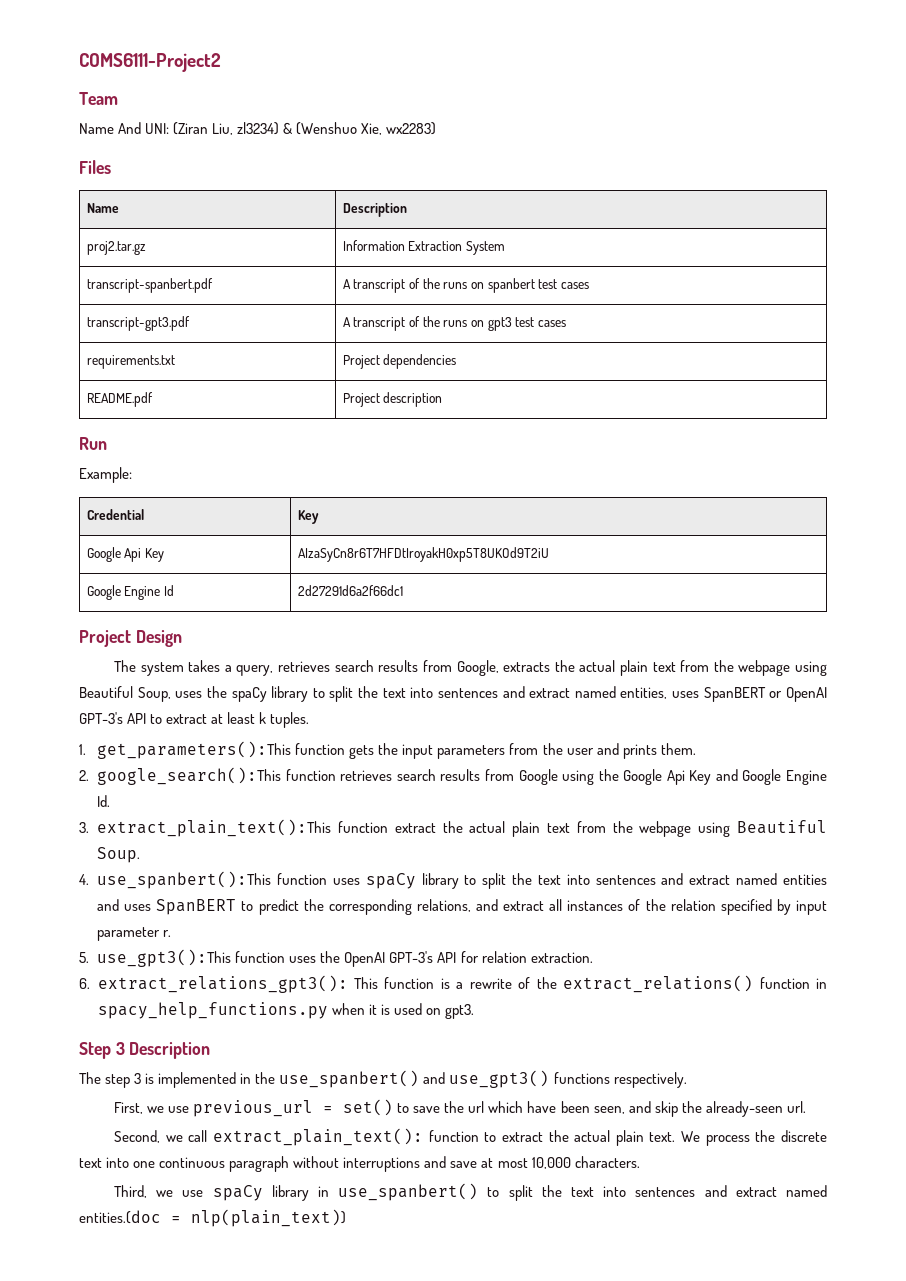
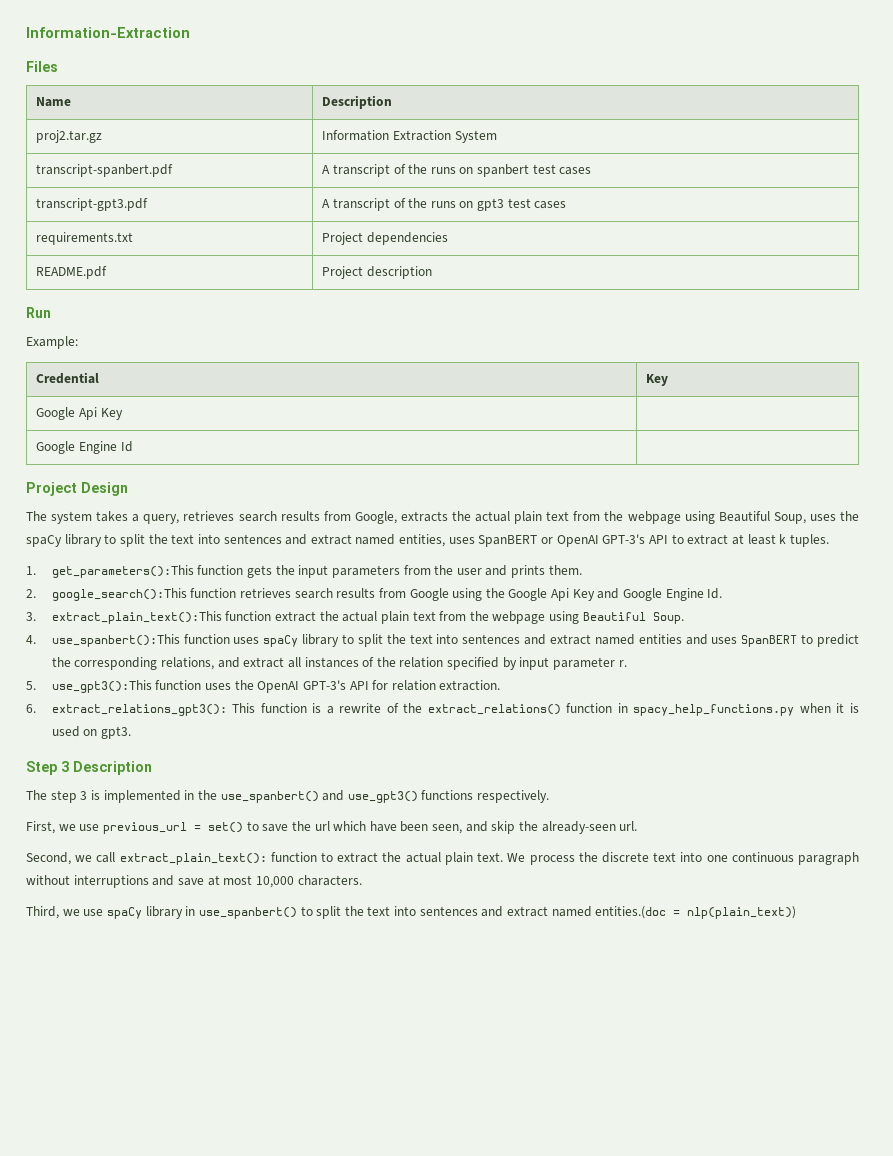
- COMS6111-Project2
- Team
- Name And UNI: (Ziran Liu, zl3234) & (Wenshuo Xie, wx2283)
+ Information-Extraction
- Google Api Key | AIzaSyCn8r6T7HFDtIroyakH0xp5T8UKOd9T2iU
+ Google Api Key |
- Google Engine Id | 2d27291d6a2f66dc1
+ Google Engine Id |

